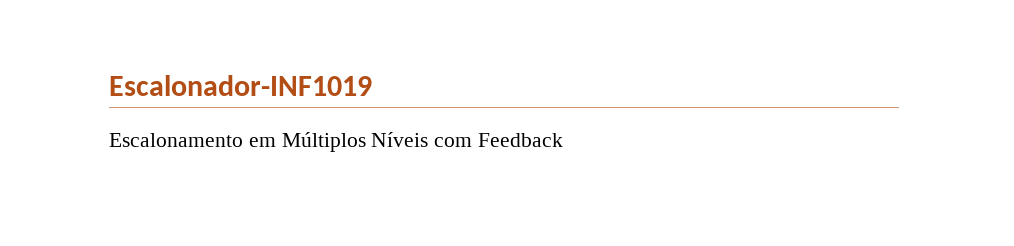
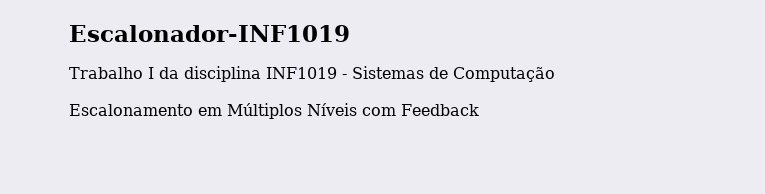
+ Trabalho I da disciplina INF1019 - Sistemas de Computação

